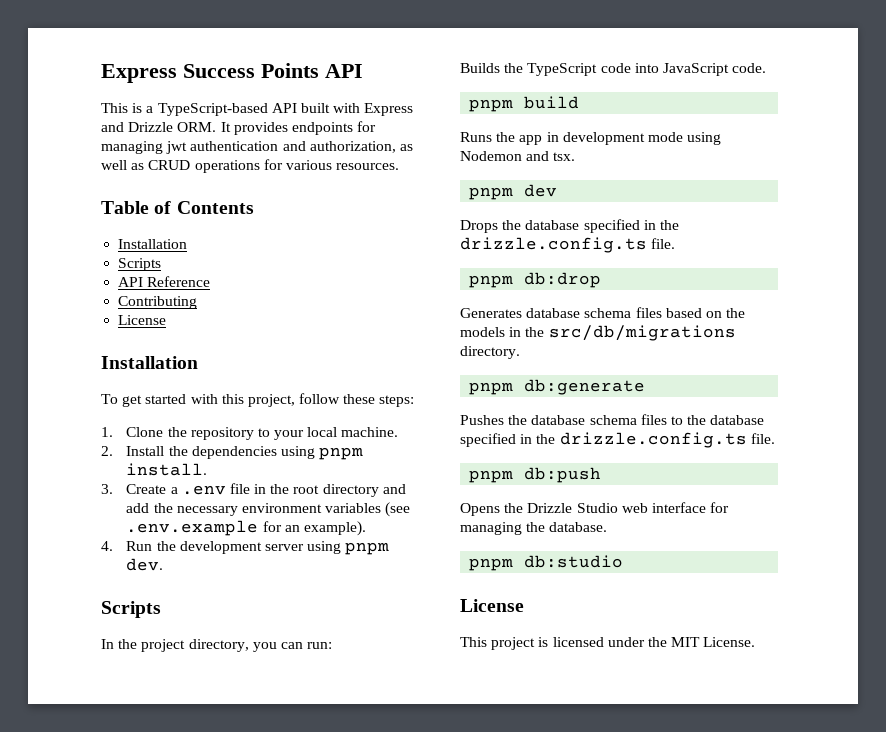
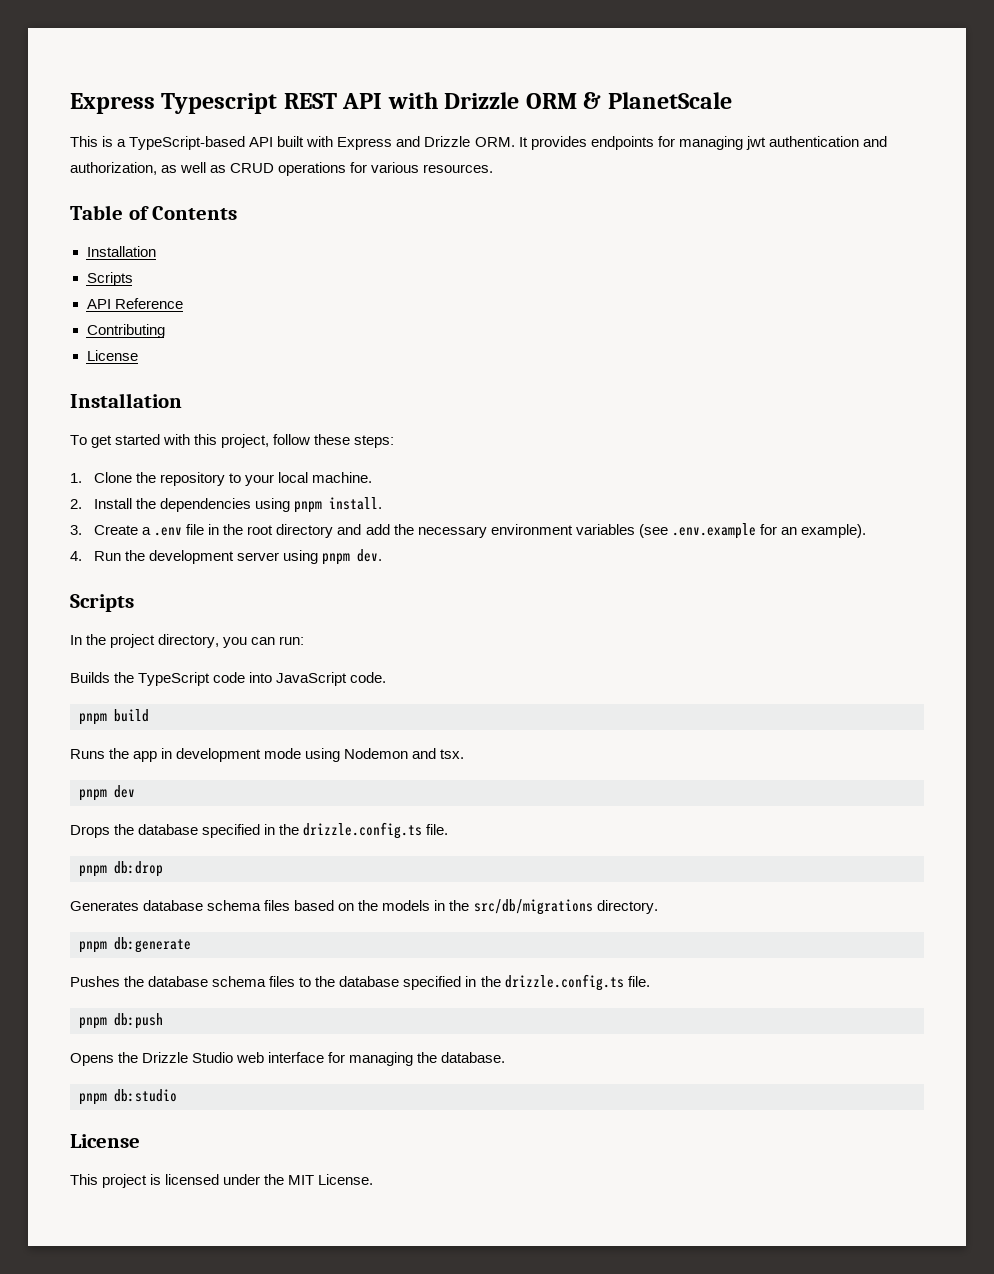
- Express Success Points API
+ Express Typescript REST API with Drizzle ORM & PlanetScale

